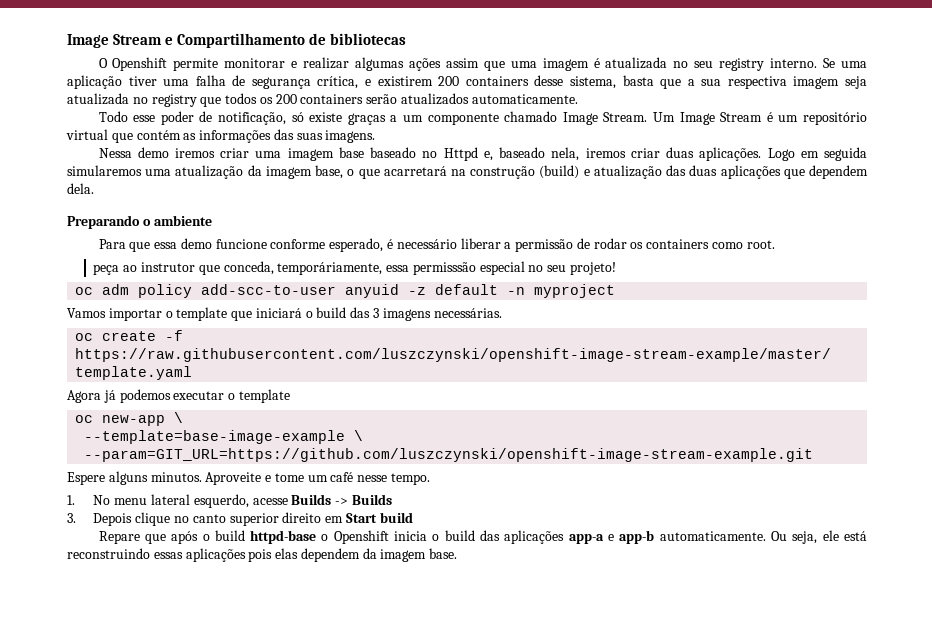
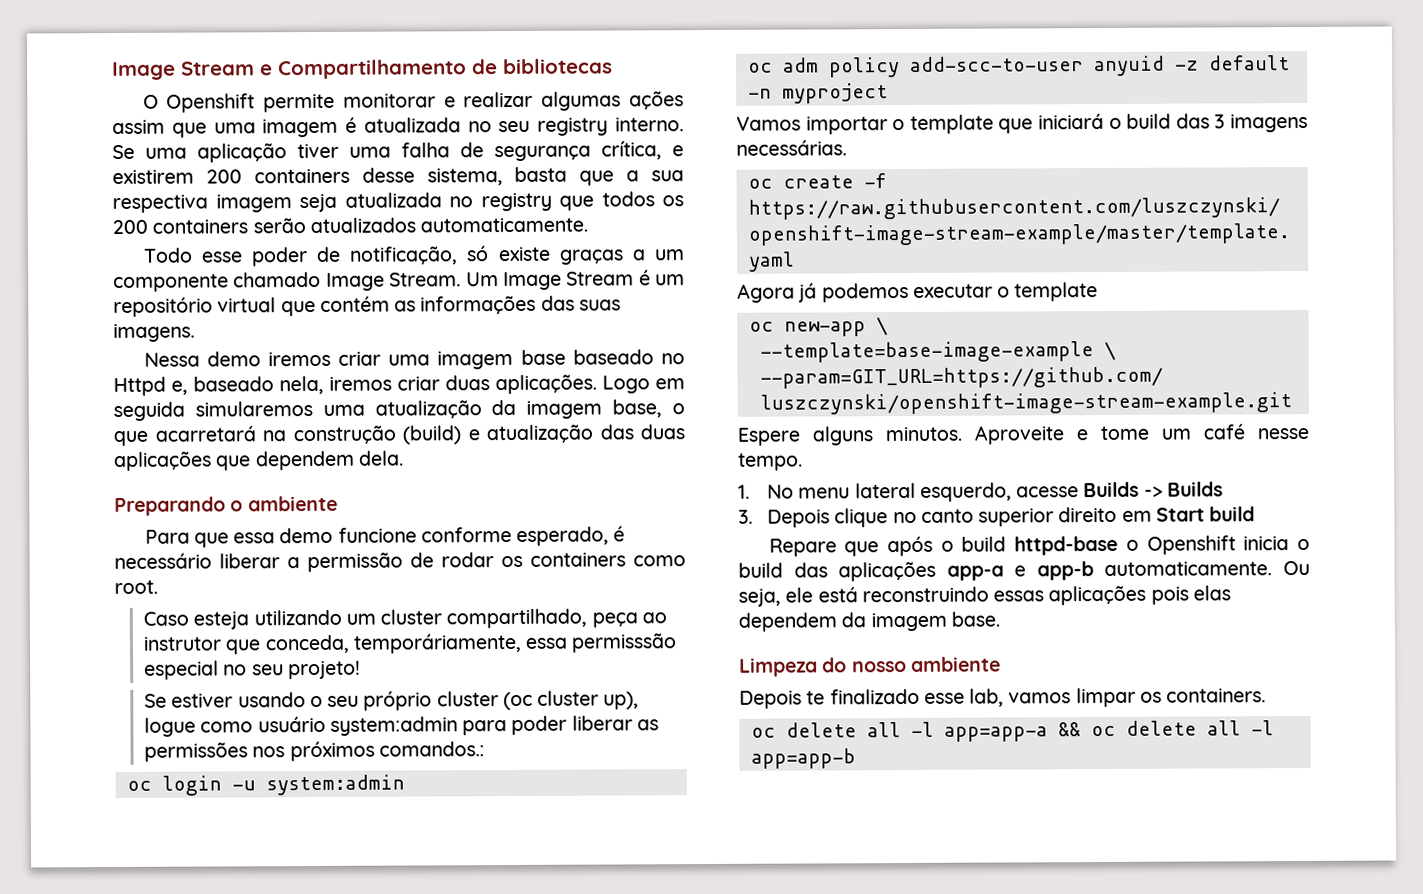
- peça ao instrutor que conceda, temporáriamente, essa permisssão especial no seu projeto!
+ Caso esteja utilizando um cluster compartilhado, peça ao instrutor que conceda, temporáriamente, essa permisssão especial no seu projeto!
+ Se estiver usando o seu próprio cluster (oc cluster up), logue como usuário system:admin para poder liberar as permissões nos próximos comandos.:
+ oc login -u system:admin
+ Limpeza do nosso ambiente
+ Depois te finalizado esse lab, vamos limpar os containers.
+ oc delete all -l app=app-a && oc delete all -l app=app-b

